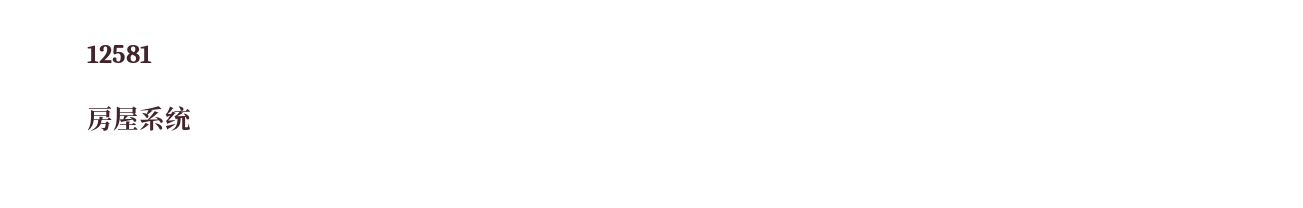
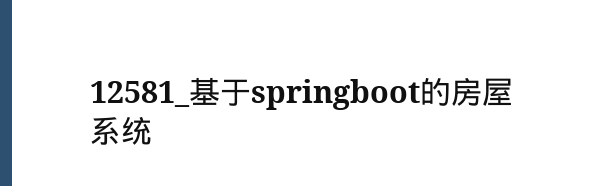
- 12581
- 房屋系统
+ 12581_基于springboot的房屋系统

